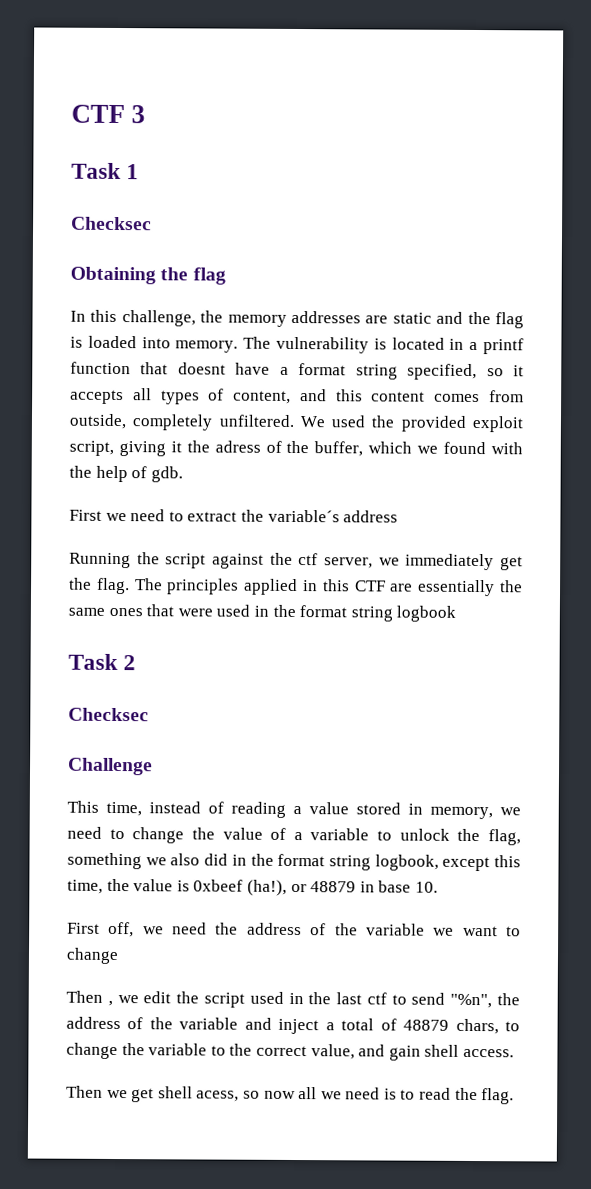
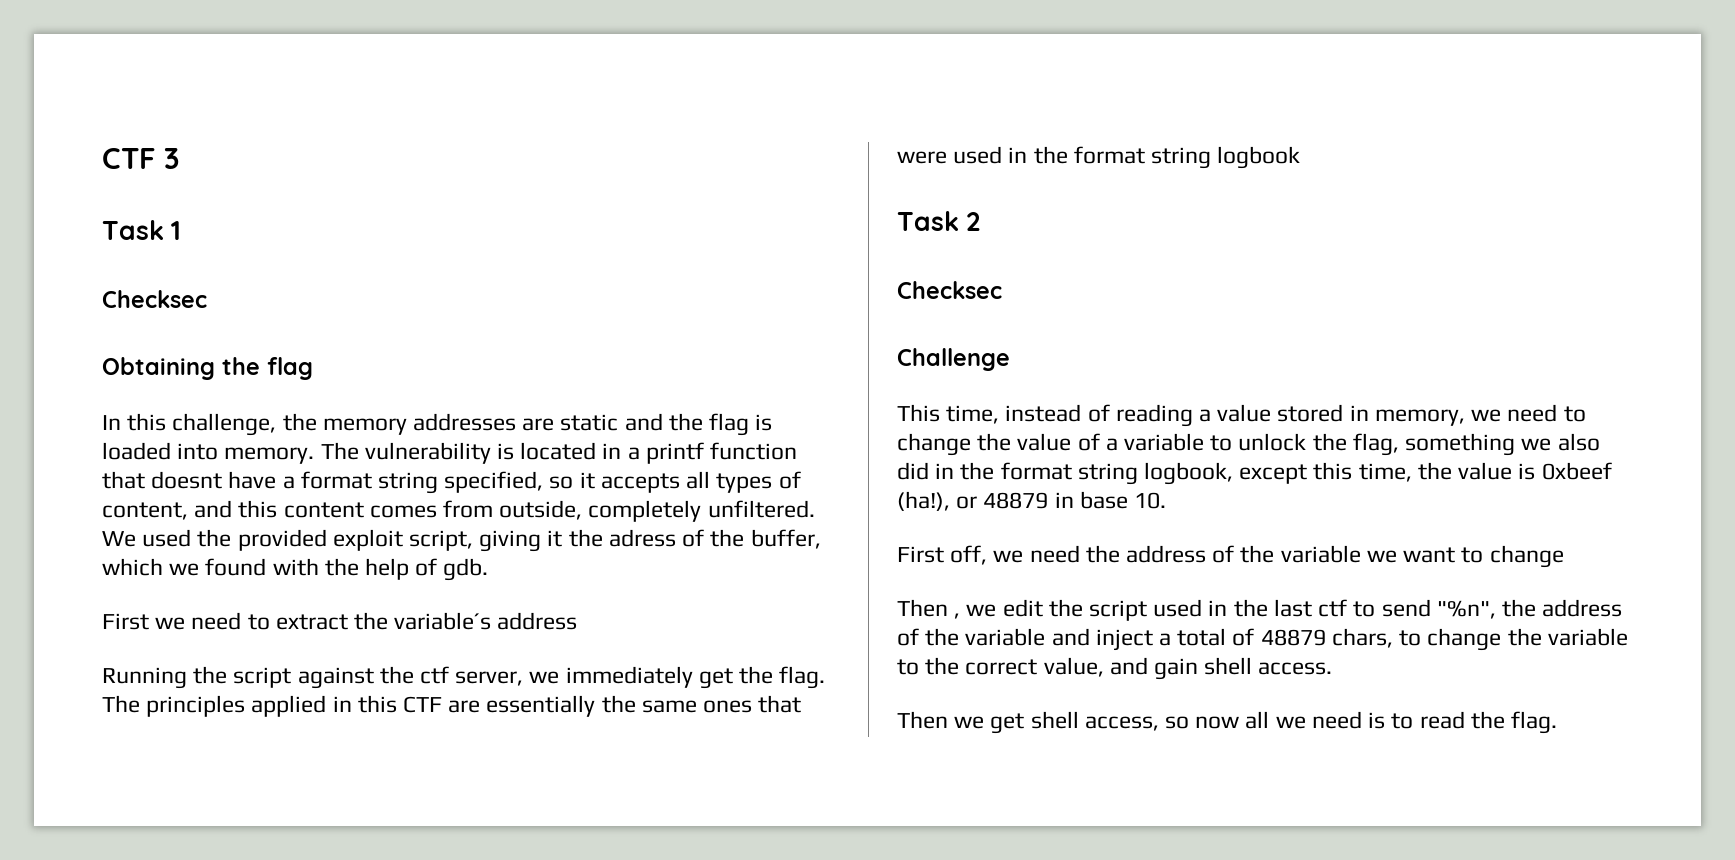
- Then we get shell acess, so now all we need is to read the flag.
+ Then we get shell access, so now all we need is to read the flag.

